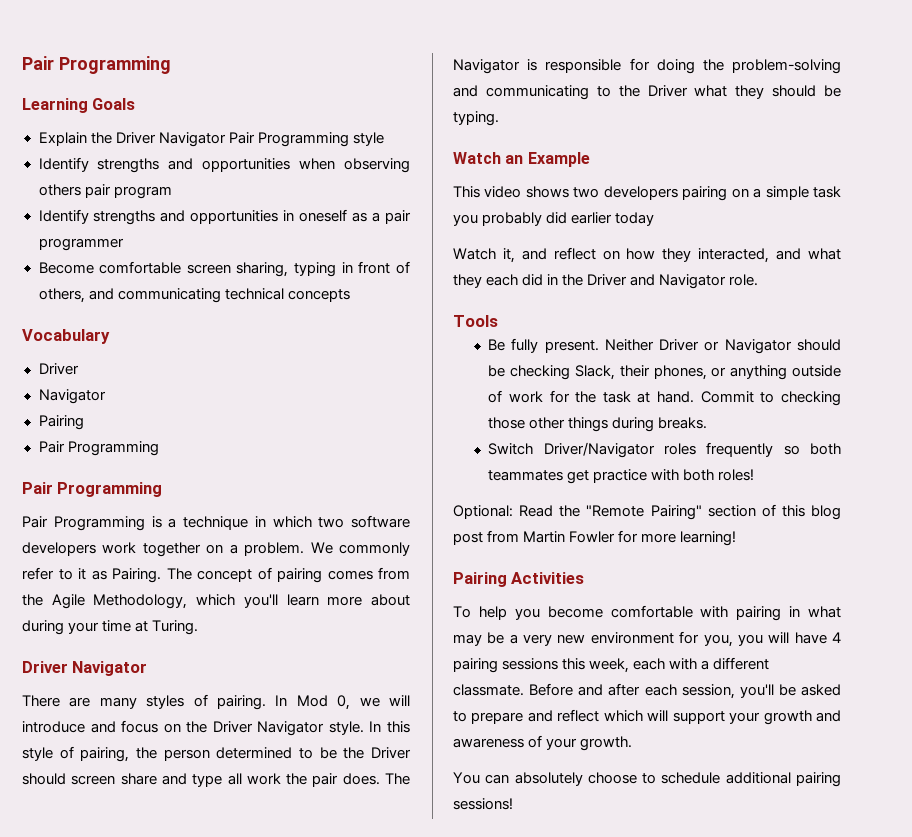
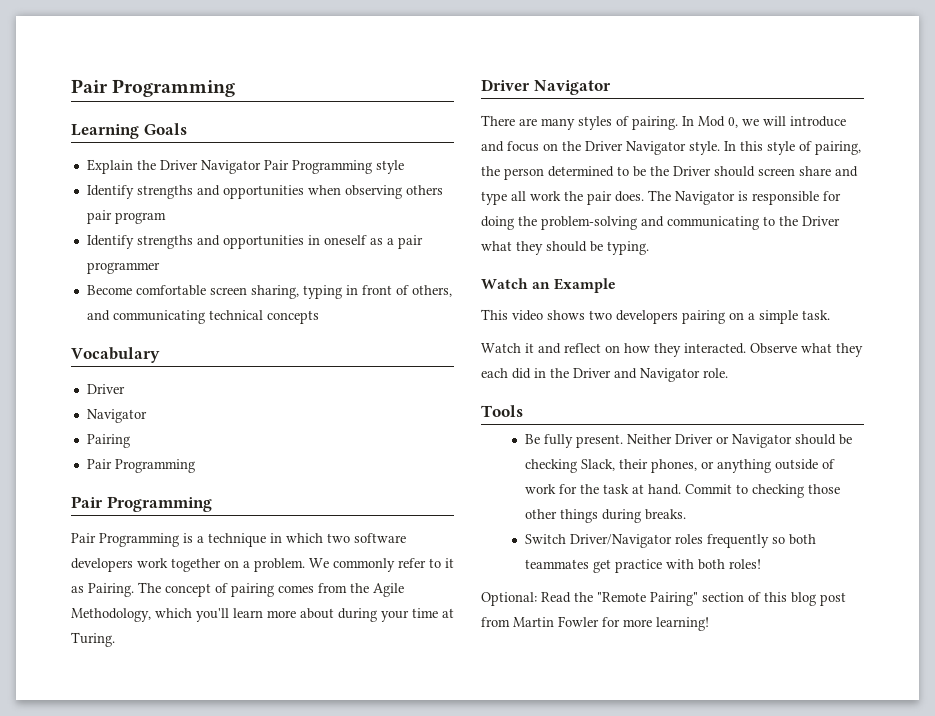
- This video shows two developers pairing on a simple task you probably did earlier today
- Watch it, and reflect on how they interacted, and what they each did in the Driver and Navigator role.
+ This video shows two developers pairing on a simple task.
+ Watch it and reflect on how they interacted. Observe what they each did in the Driver and Navigator role.
- Pairing Activities
- To help you become comfortable with pairing in what may be a very new environment for you, you will have 4 pairing sessions this week, each with a different classmate. Before and after each session, you'll be asked to prepare and reflect which will support your growth and awareness of your growth.
- You can absolutely choose to schedule additional pairing sessions!

